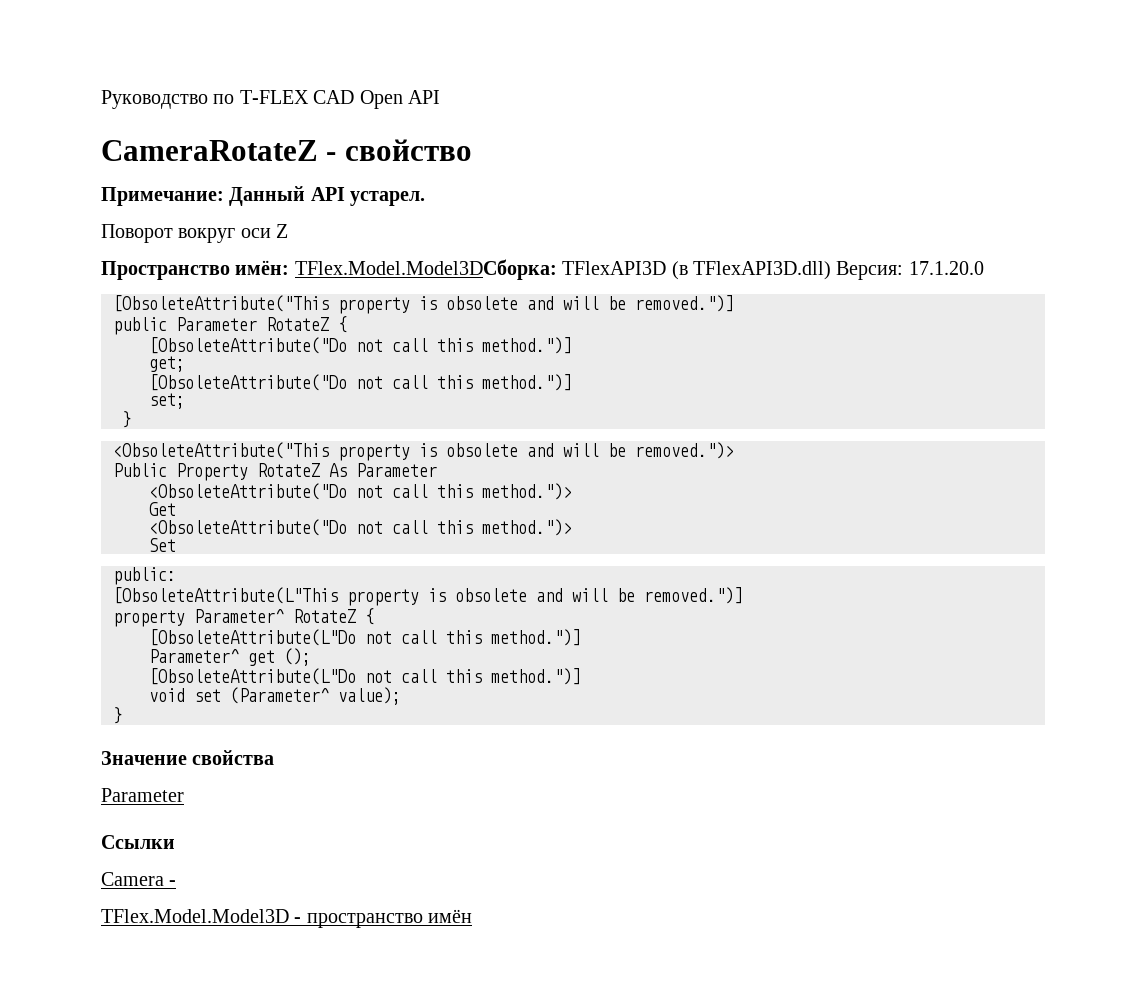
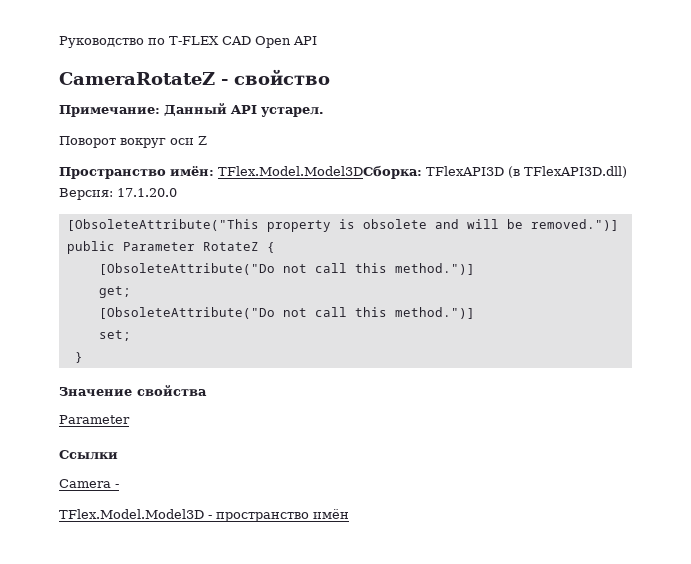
- <ObsoleteAttribute("This property is obsolete and will be removed.")>
- Public Property RotateZ As Parameter
- <ObsoleteAttribute("Do not call this method.")>
- Get
- <ObsoleteAttribute("Do not call this method.")>
- Set
- public:
- [ObsoleteAttribute(L"This property is obsolete and will be removed.")]
- property Parameter^ RotateZ {
- [ObsoleteAttribute(L"Do not call this method.")]
- Parameter^ get ();
- [ObsoleteAttribute(L"Do not call this method.")]
- void set (Parameter^ value);
- }

